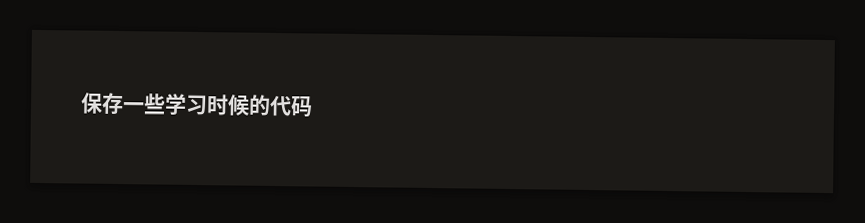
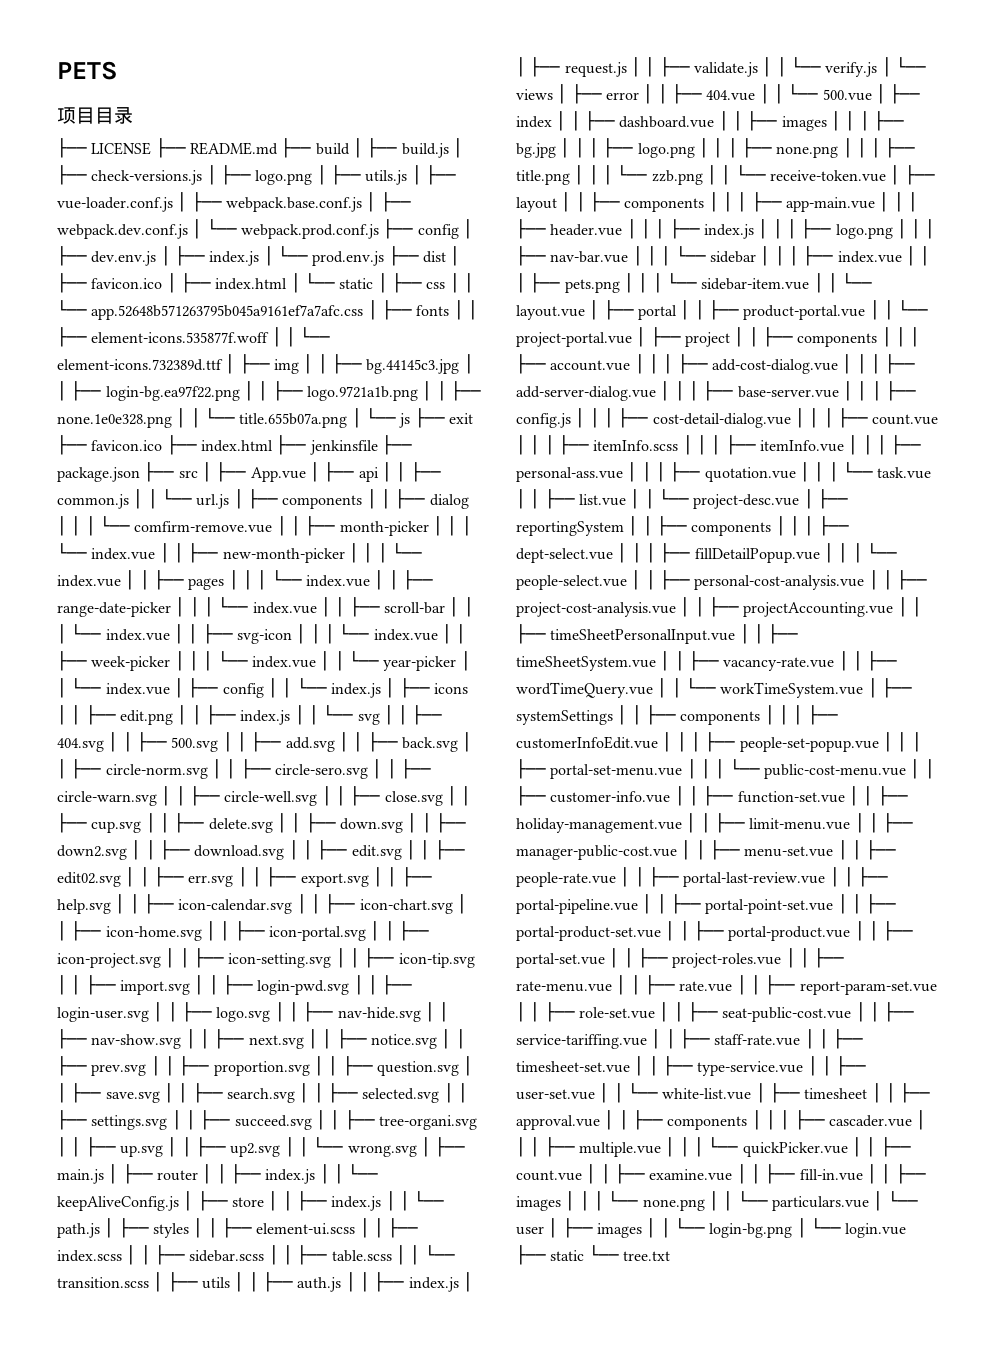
- 保存一些学习时候的代码
+ PETS
+ 项目目录
+ ├── LICENSE ├── README.md ├── build │ ├── build.js │ ├── check-versions.js │ ├── logo.png │ ├── utils.js │ ├── vue-loader.conf.js │ ├── webpack.base.conf.js │ ├── webpack.dev.conf.js │ └── webpack.prod.conf.js ├── config │ ├── dev.env.js │ ├── index.js │ └── prod.env.js ├── dist │ ├── favicon.ico │ ├── index.html │ └── static │ ├── css │ │ └── app.52648b571263795b045a9161ef7a7afc.css │ ├── fonts │ │ ├── element-icons.535877f.woff │ │ └── element-icons.732389d.ttf │ ├── img │ │ ├── bg.44145c3.jpg │ │ ├── login-bg.ea97f22.png │ │ ├── logo.9721a1b.png │ │ ├── none.1e0e328.png │ │ └── title.655b07a.png │ └── js ├── exit ├── favicon.ico ├── index.html ├── jenkinsfile ├── package.json ├── src │ ├── App.vue │ ├── api │ │ ├── common.js │ │ └── url.js │ ├── components │ │ ├── dialog │ │ │ └── comfirm-remove.vue │ │ ├── month-picker │ │ │ └── index.vue │ │ ├── new-month-picker │ │ │ └── index.vue │ │ ├── pages │ │ │ └── index.vue │ │ ├── range-date-picker │ │ │ └── index.vue │ │ ├── scroll-bar │ │ │ └── index.vue │ │ ├── svg-icon │ │ │ └── index.vue │ │ ├── week-picker │ │ │ └── index.vue │ │ └── year-picker │ │ └── index.vue │ ├── config │ │ └── index.js │ ├── icons │ │ ├── edit.png │ │ ├── index.js │ │ └── svg │ │ ├── 404.svg │ │ ├── 500.svg │ │ ├── add.svg │ │ ├── back.svg │ │ ├── circle-norm.svg │ │ ├── circle-sero.svg │ │ ├── circle-warn.svg │ │ ├── circle-well.svg │ │ ├── close.svg │ │ ├── cup.svg │ │ ├── delete.svg │ │ ├── down.svg │ │ ├── down2.svg │ │ ├── download.svg │ │ ├── edit.svg │ │ ├── edit02.svg │ │ ├── err.svg │ │ ├── export.svg │ │ ├── help.svg │ │ ├── icon-calendar.svg │ │ ├── icon-chart.svg │ │ ├── icon-home.svg │ │ ├── icon-portal.svg │ │ ├── icon-project.svg │ │ ├── icon-setting.svg │ │ ├── icon-tip.svg │ │ ├── import.svg │ │ ├── login-pwd.svg │ │ ├── login-user.svg │ │ ├── logo.svg │ │ ├── nav-hide.svg │ │ ├── nav-show.svg │ │ ├── next.svg │ │ ├── notice.svg │ │ ├── prev.svg │ │ ├── proportion.svg │ │ ├── question.svg │ │ ├── save.svg │ │ ├── search.svg │ │ ├── selected.svg │ │ ├── settings.svg │ │ ├── succeed.svg │ │ ├── tree-organi.svg │ │ ├── up.svg │ │ ├── up2.svg │ │ └── wrong.svg │ ├── main.js │ ├── router │ │ ├── index.js │ │ └── keepAliveConfig.js │ ├── store │ │ ├── index.js │ │ └── path.js │ ├── styles │ │ ├── element-ui.scss │ │ ├── index.scss │ │ ├── sidebar.scss │ │ ├── table.scss │ │ └── transition.scss │ ├── utils │ │ ├── auth.js │ │ ├── index.js │ │ ├── request.js │ │ ├── validate.js │ │ └── verify.js │ └── views │ ├── error │ │ ├── 404.vue │ │ └── 500.vue │ ├── index │ │ ├── dashboard.vue │ │ ├── images │ │ │ ├── bg.jpg │ │ │ ├── logo.png │ │ │ ├── none.png │ │ │ ├── title.png │ │ │ └── zzb.png │ │ └── receive-token.vue │ ├── layout │ │ ├── components │ │ │ ├── app-main.vue │ │ │ ├── header.vue │ │ │ ├── index.js │ │ │ ├── logo.png │ │ │ ├── nav-bar.vue │ │ │ └── sidebar │ │ │ ├── index.vue │ │ │ ├── pets.png │ │ │ └── sidebar-item.vue │ │ └── layout.vue │ ├── portal │ │ ├── product-portal.vue │ │ └── project-portal.vue │ ├── project │ │ ├── components │ │ │ ├── account.vue │ │ │ ├── add-cost-dialog.vue │ │ │ ├── add-server-dialog.vue │ │ │ ├── base-server.vue │ │ │ ├── config.js │ │ │ ├── cost-detail-dialog.vue │ │ │ ├── count.vue │ │ │ ├── itemInfo.scss │ │ │ ├── itemInfo.vue │ │ │ ├── personal-ass.vue │ │ │ ├── quotation.vue │ │ │ └── task.vue │ │ ├── list.vue │ │ └── project-desc.vue │ ├── reportingSystem │ │ ├── components │ │ │ ├── dept-select.vue │ │ │ ├── fillDetailPopup.vue │ │ │ └── people-select.vue │ │ ├── personal-cost-analysis.vue │ │ ├── project-cost-analysis.vue │ │ ├── projectAccounting.vue │ │ ├── timeSheetPersonalInput.vue │ │ ├── timeSheetSystem.vue │ │ ├── vacancy-rate.vue │ │ ├── wordTimeQuery.vue │ │ └── workTimeSystem.vue │ ├── systemSettings │ │ ├── components │ │ │ ├── customerInfoEdit.vue │ │ │ ├── people-set-popup.vue │ │ │ ├── portal-set-menu.vue │ │ │ └── public-cost-menu.vue │ │ ├── customer-info.vue │ │ ├── function-set.vue │ │ ├── holiday-management.vue │ │ ├── limit-menu.vue │ │ ├── manager-public-cost.vue │ │ ├── menu-set.vue │ │ ├── people-rate.vue │ │ ├── portal-last-review.vue │ │ ├── portal-pipeline.vue │ │ ├── portal-point-set.vue │ │ ├── portal-product-set.vue │ │ ├── portal-product.vue │ │ ├── portal-set.vue │ │ ├── project-roles.vue │ │ ├── rate-menu.vue │ │ ├── rate.vue │ │ ├── report-param-set.vue │ │ ├── role-set.vue │ │ ├── seat-public-cost.vue │ │ ├── service-tariffing.vue │ │ ├── staff-rate.vue │ │ ├── timesheet-set.vue │ │ ├── type-service.vue │ │ ├── user-set.vue │ │ └── white-list.vue │ ├── timesheet │ │ ├── approval.vue │ │ ├── components │ │ │ ├── cascader.vue │ │ │ ├── multiple.vue │ │ │ └── quickPicker.vue │ │ ├── count.vue │ │ ├── examine.vue │ │ ├── fill-in.vue │ │ ├── images │ │ │ └── none.png │ │ └── particulars.vue │ └── user │ ├── images │ │ └── login-bg.png │ └── login.vue ├── static └── tree.txt

